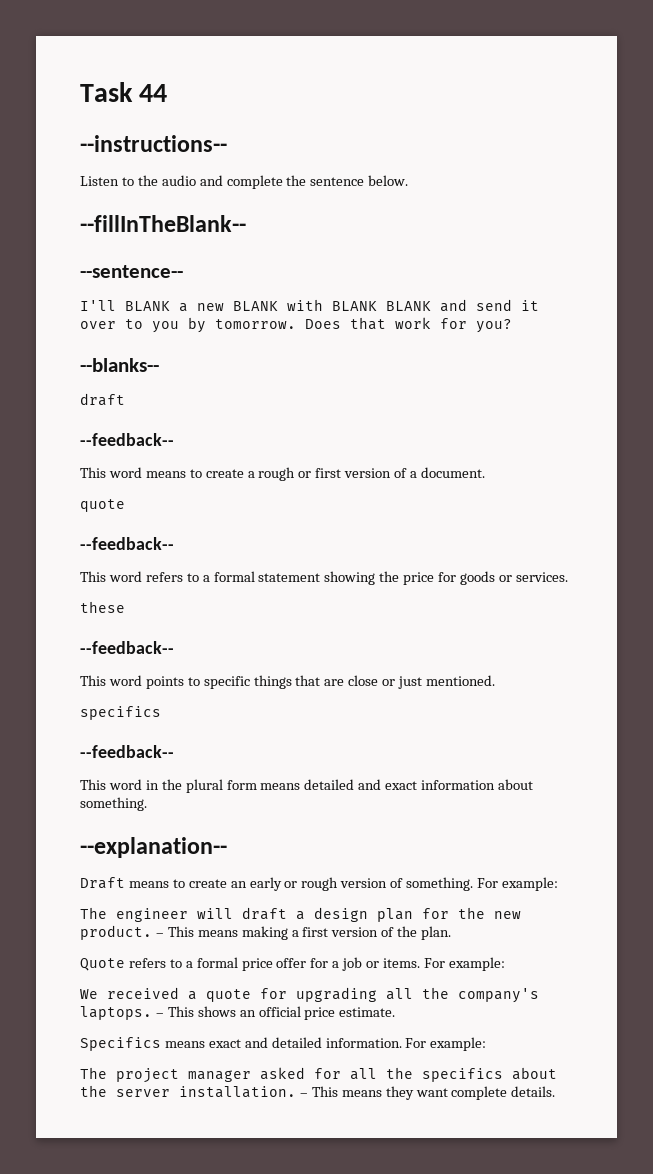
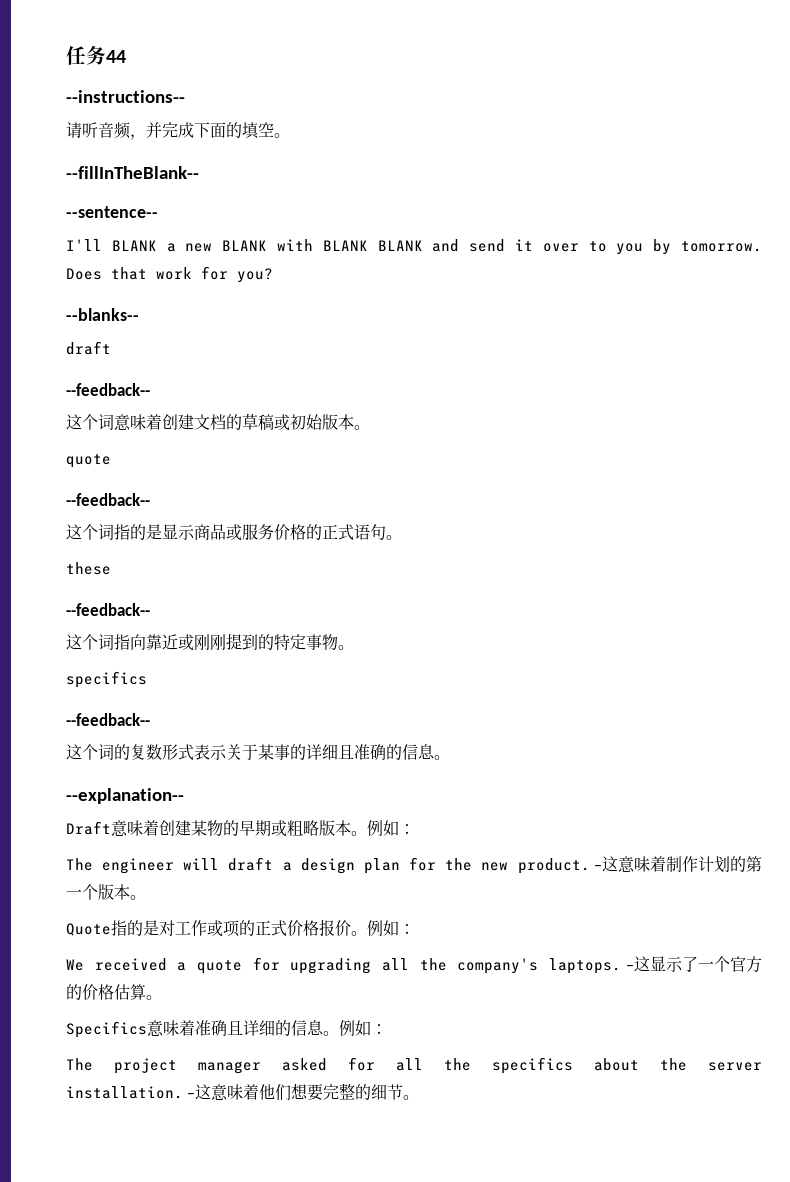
- Task 44
+ 任务44
- Listen to the audio and complete the sentence below.
+ 请听音频，并完成下面的填空。
- This word means to create a rough or first version of a document.
+ 这个词意味着创建文档的草稿或初始版本。
  quote
  --feedback--
- This word refers to a formal statement showing the price for goods or services.
+ 这个词指的是显示商品或服务价格的正式语句。
  these
  --feedback--
- This word points to specific things that are close or just mentioned.
+ 这个词指向靠近或刚刚提到的特定事物。
  specifics
  --feedback--
- This word in the plural form means detailed and exact information about something.
+ 这个词的复数形式表示关于某事的详细且准确的信息。
  --explanation--
- Draft means to create an early or rough version of something. For example:
+ Draft意味着创建某物的早期或粗略版本。例如：
- – This means making a first version of the plan.
- Quote refers to a formal price offer for a job or items. For example:
+ –这意味着制作计划的第一个版本。
+ Quote指的是对工作或项的正式价格报价。例如：
- – This shows an official price estimate.
- Specifics means exact and detailed information. For example:
+ –这显示了一个官方的价格估算。
+ Specifics意味着准确且详细的信息。例如：
- – This means they want complete details.
+ –这意味着他们想要完整的细节。

